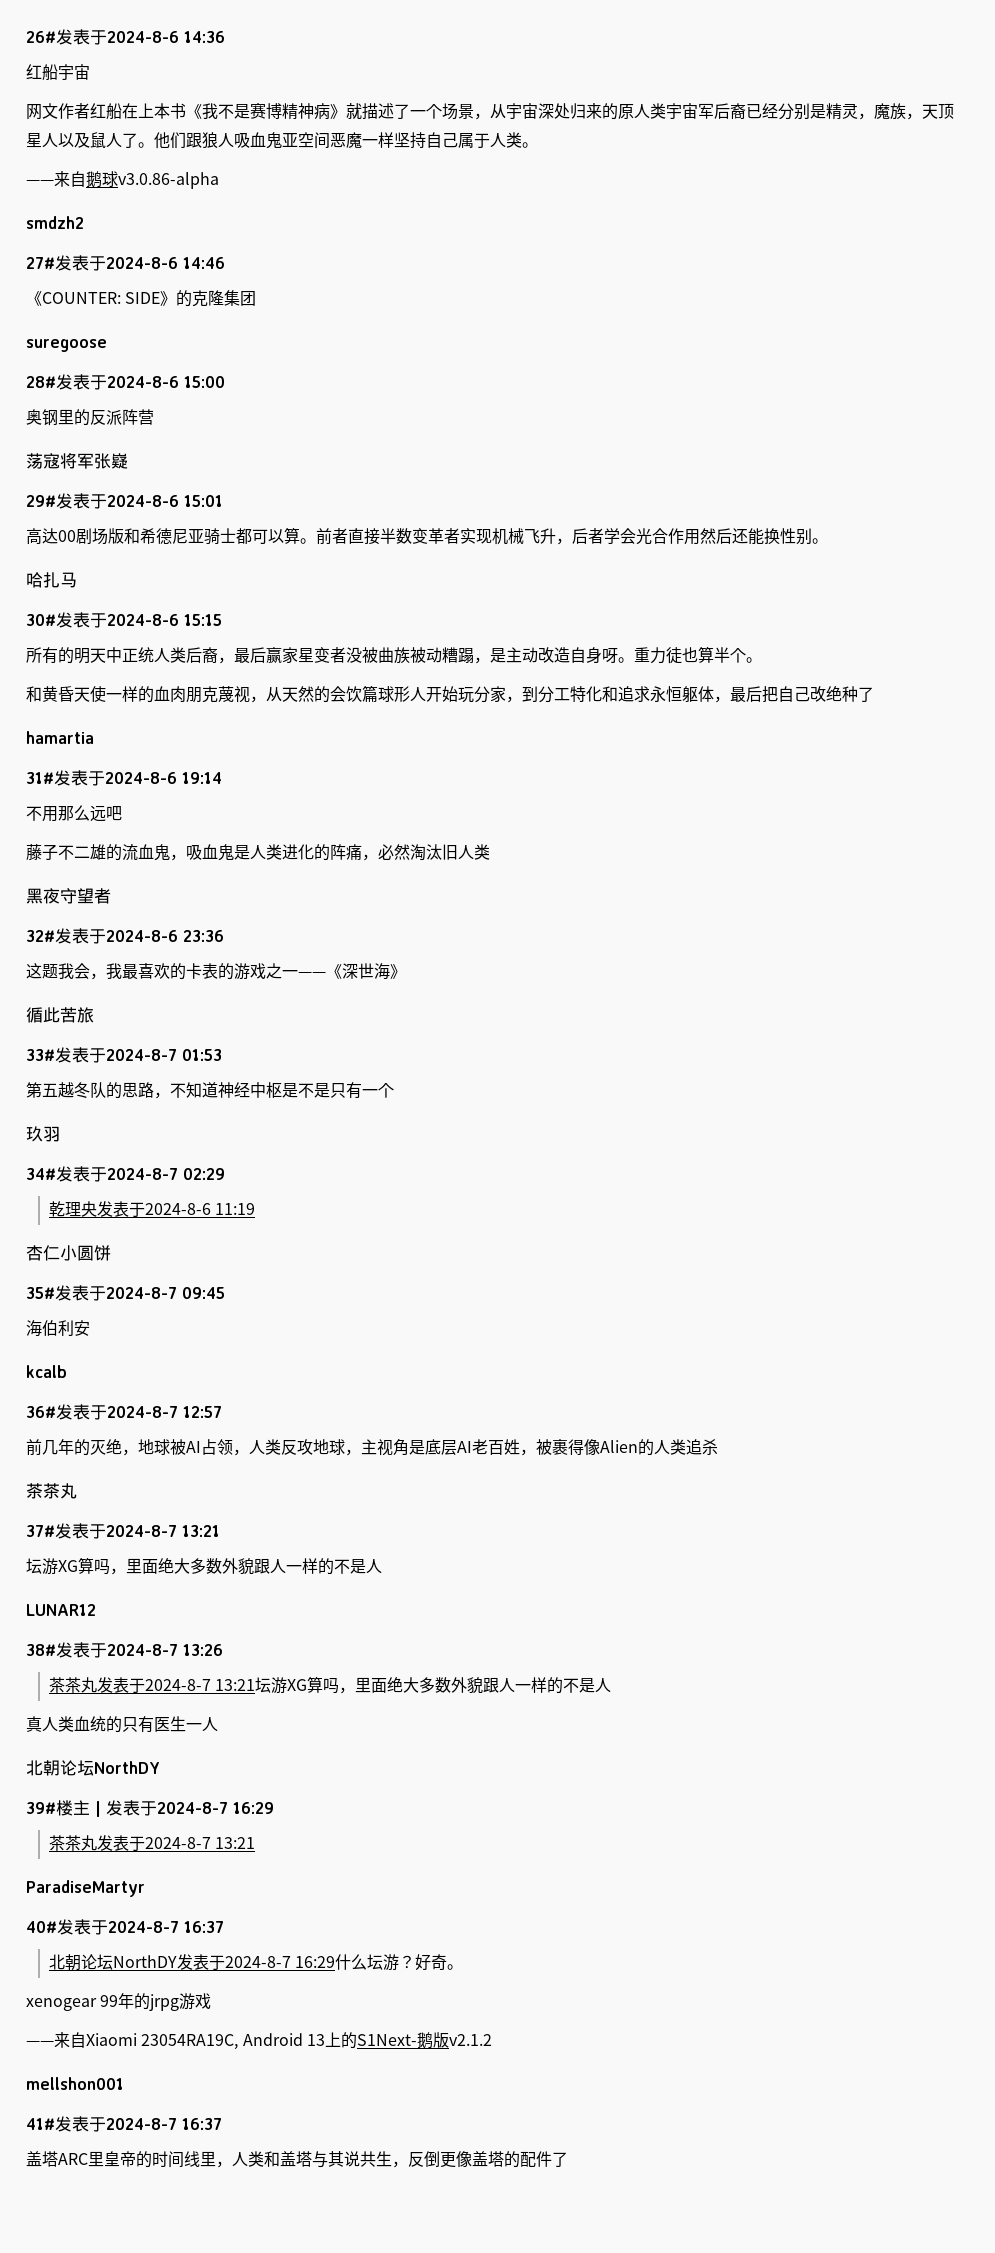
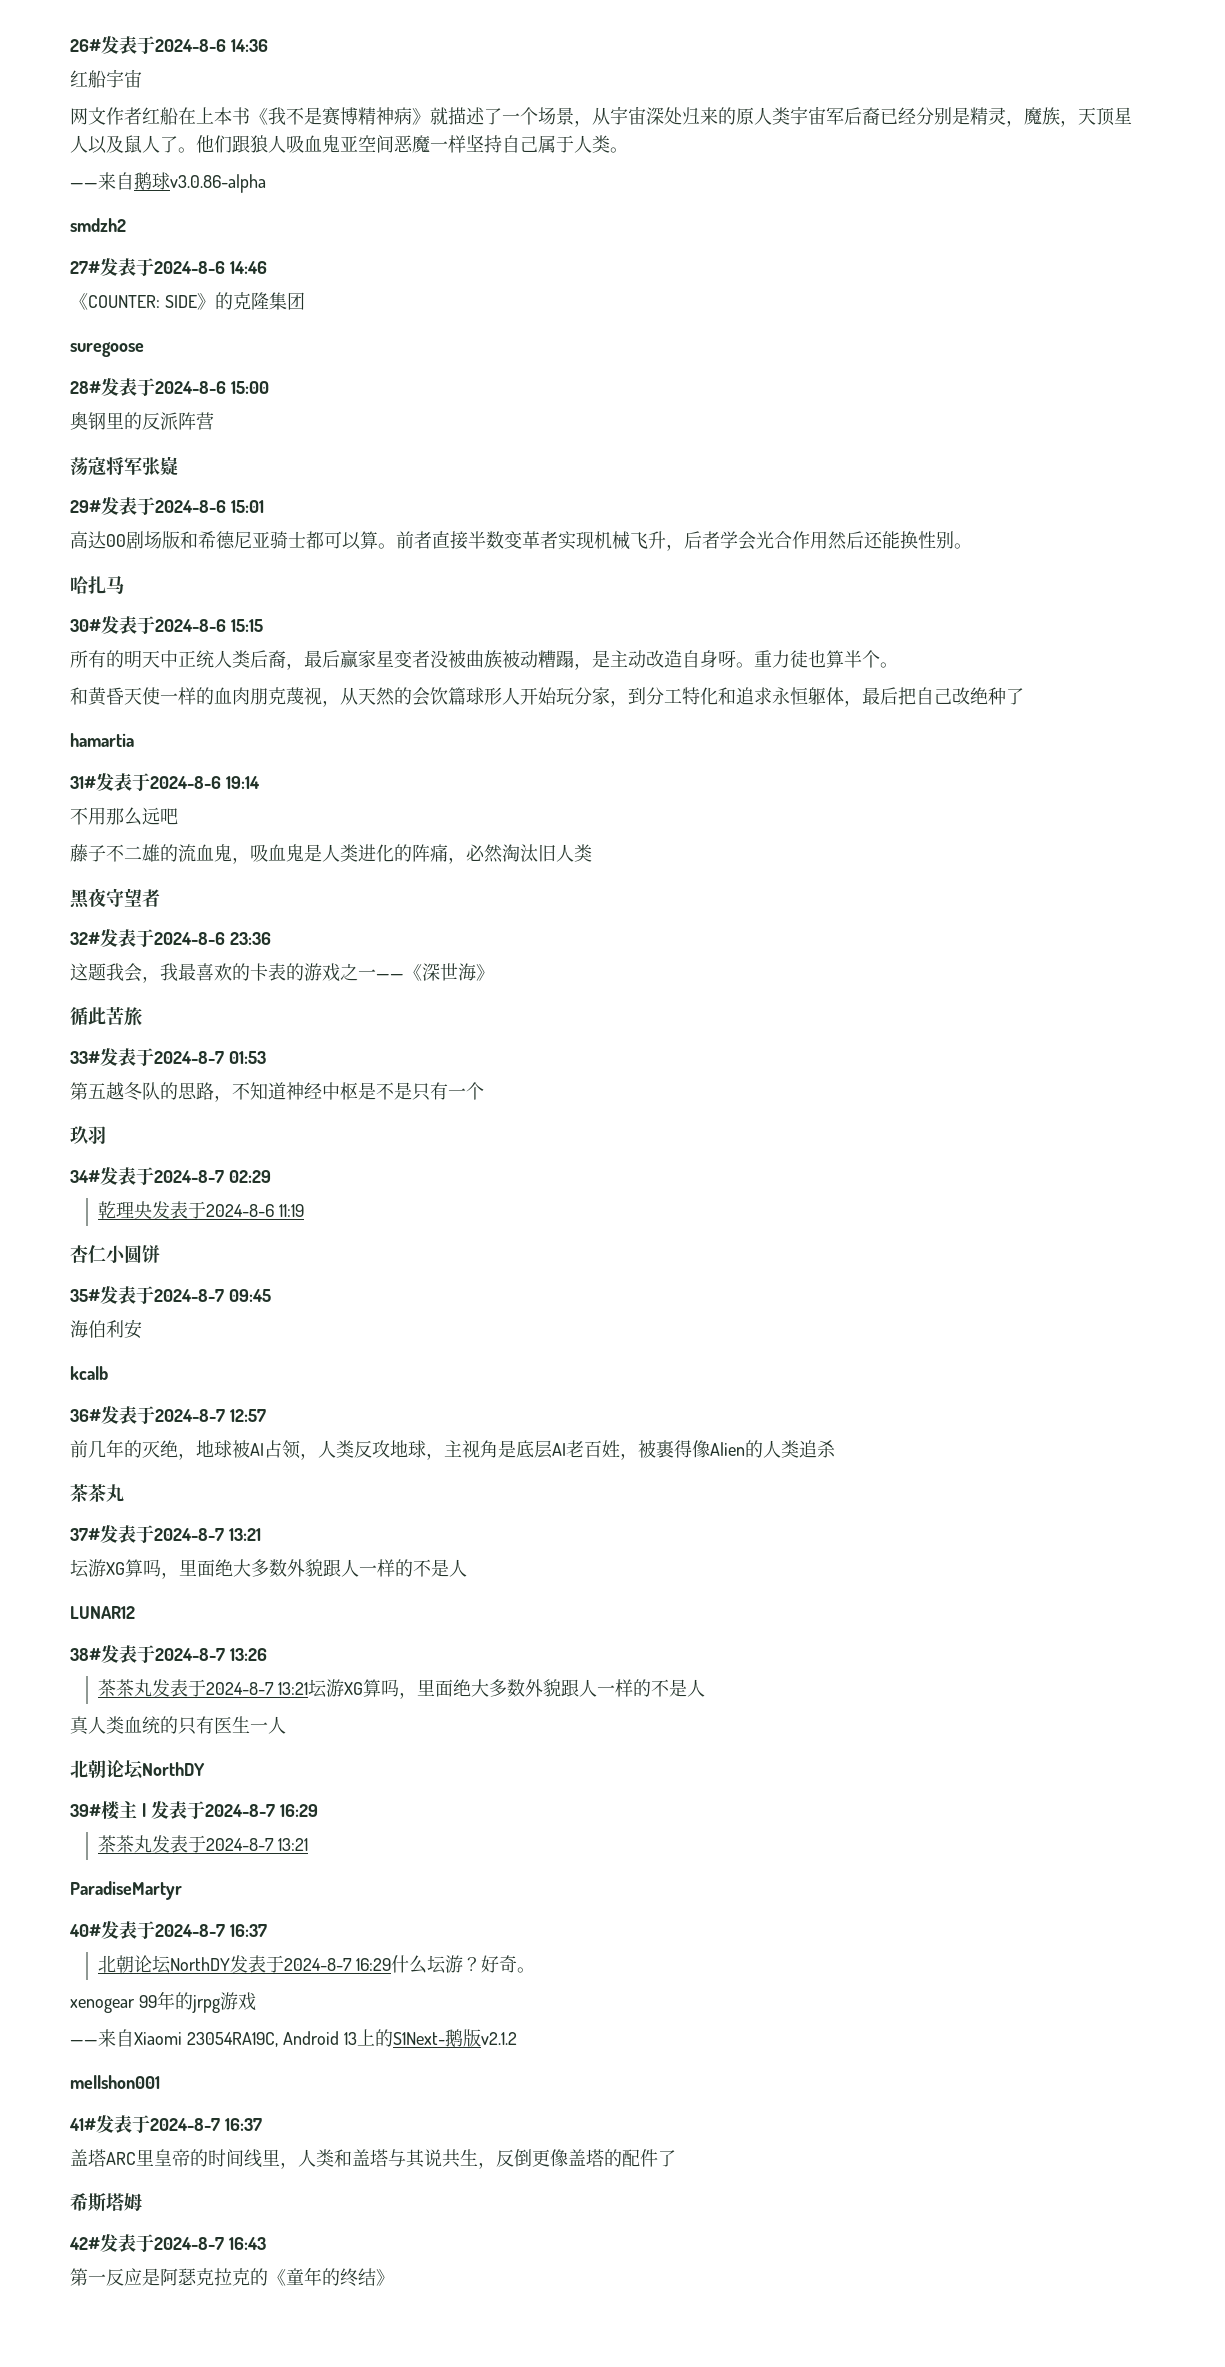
+ 希斯塔姆
+ 42#发表于2024-8-7 16:43
+ 第一反应是阿瑟克拉克的《童年的终结》

